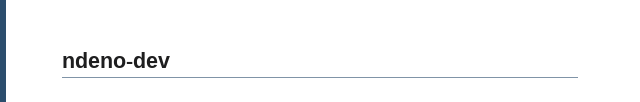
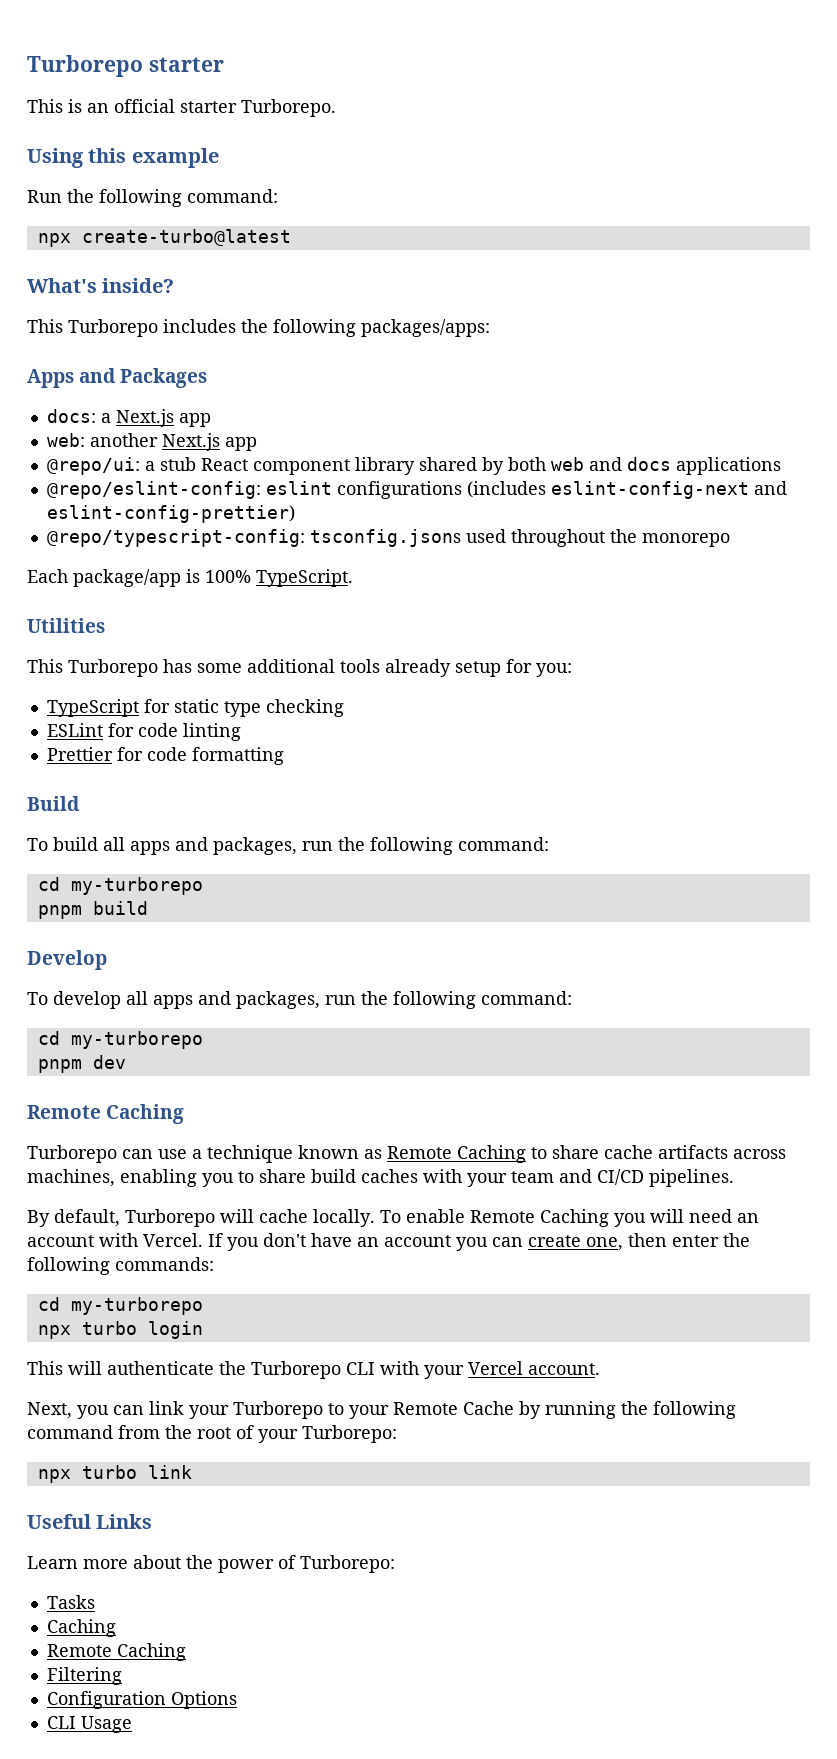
- ndeno-dev
+ Turborepo starter
+ This is an official starter Turborepo.
+ Using this example
+ Run the following command:
+ npx create-turbo@latest
+ What's inside?
+ This Turborepo includes the following packages/apps:
+ Apps and Packages
+ docs: a Next.js app
+ web: another Next.js app
+ @repo/ui: a stub React component library shared by both web and docs applications
+ @repo/eslint-config: eslint configurations (includes eslint-config-next and eslint-config-prettier)
+ @repo/typescript-config: tsconfig.jsons used throughout the monorepo
+ Each package/app is 100% TypeScript.
+ Utilities
+ This Turborepo has some additional tools already setup for you:
+ TypeScript for static type checking
+ ESLint for code linting
+ Prettier for code formatting
+ Build
+ To build all apps and packages, run the following command:
+ cd my-turborepo
+ pnpm build
+ Develop
+ To develop all apps and packages, run the following command:
+ cd my-turborepo
+ pnpm dev
+ Remote Caching
+ Turborepo can use a technique known as Remote Caching to share cache artifacts across machines, enabling you to share build caches with your team and CI/CD pipelines.
+ By default, Turborepo will cache locally. To enable Remote Caching you will need an account with Vercel. If you don't have an account you can create one, then enter the following commands:
+ cd my-turborepo
+ npx turbo login
+ This will authenticate the Turborepo CLI with your Vercel account.
+ Next, you can link your Turborepo to your Remote Cache by running the following command from the root of your Turborepo:
+ npx turbo link
+ Useful Links
+ Learn more about the power of Turborepo:
+ Tasks
+ Caching
+ Remote Caching
+ Filtering
+ Configuration Options
+ CLI Usage

